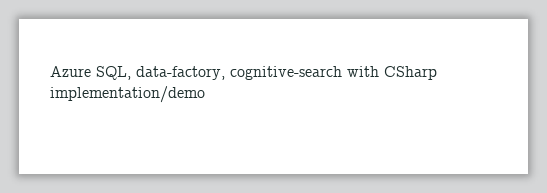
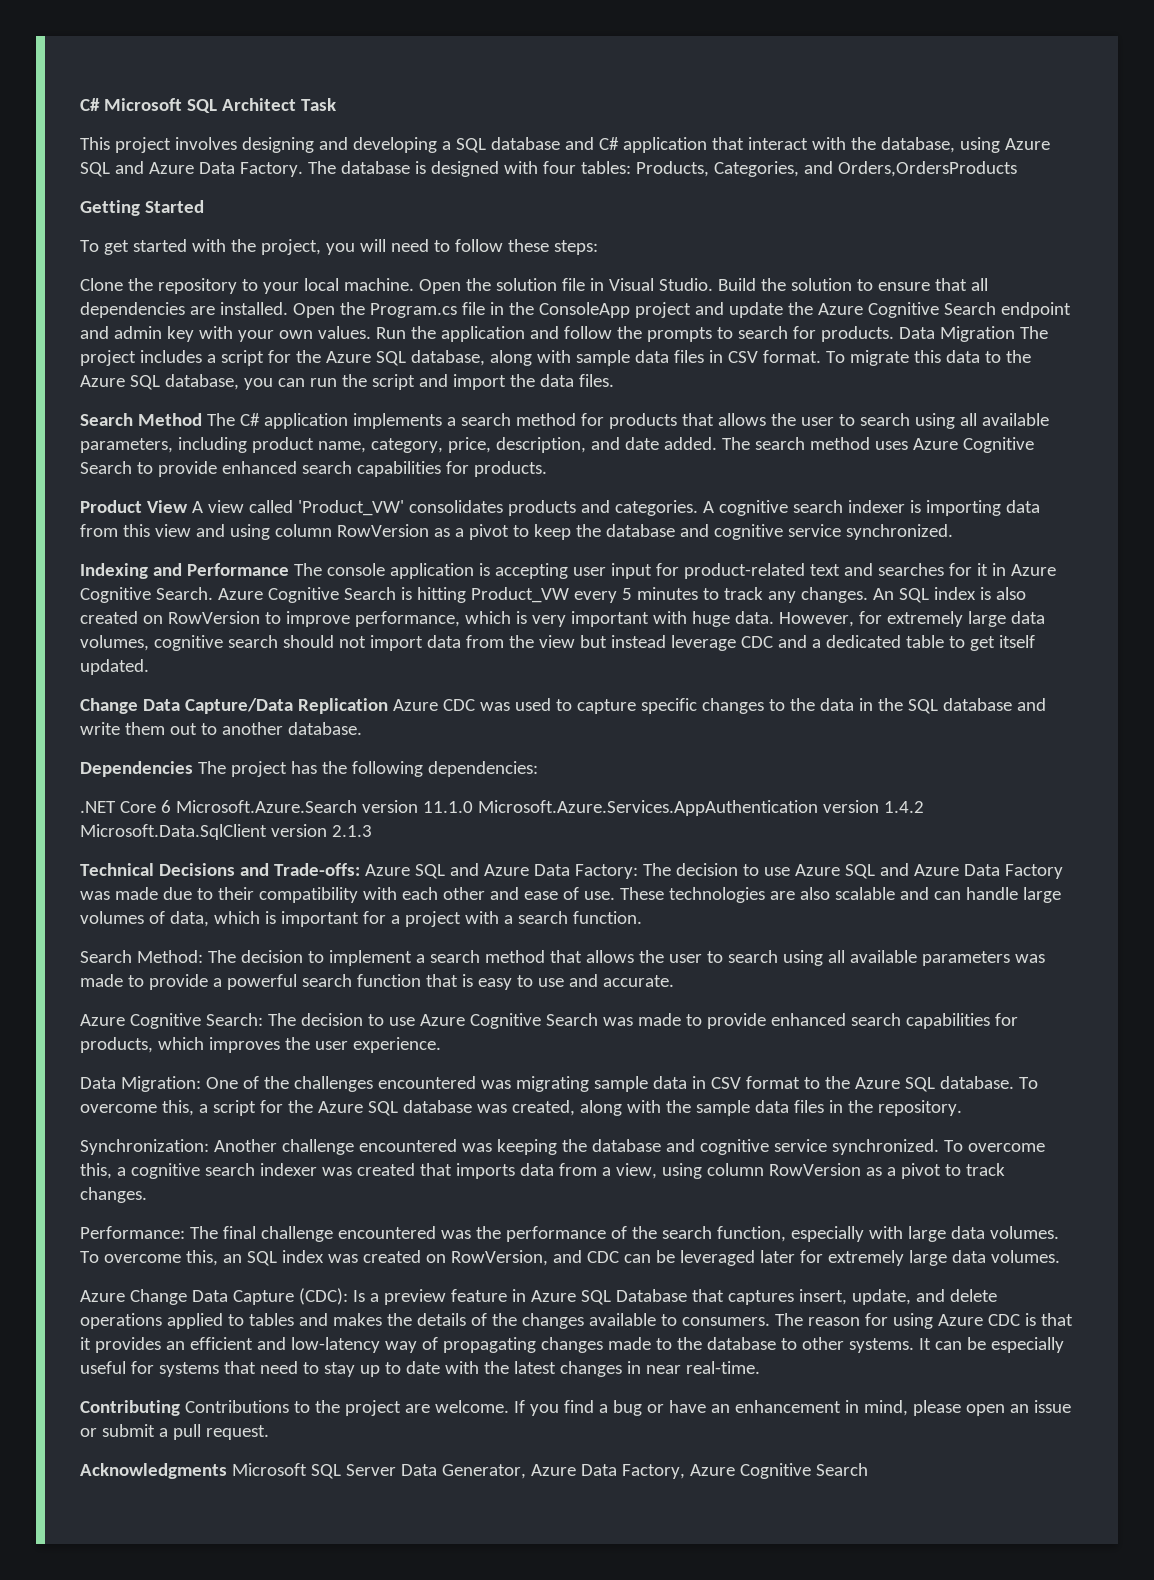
- Azure SQL, data-factory, cognitive-search with CSharp implementation/demo
+ C# Microsoft SQL Architect Task
+ This project involves designing and developing a SQL database and C# application that interact with the database, using Azure SQL and Azure Data Factory. The database is designed with four tables: Products, Categories, and Orders,OrdersProducts
+ Getting Started
+ To get started with the project, you will need to follow these steps:
+ Clone the repository to your local machine. Open the solution file in Visual Studio. Build the solution to ensure that all dependencies are installed. Open the Program.cs file in the ConsoleApp project and update the Azure Cognitive Search endpoint and admin key with your own values. Run the application and follow the prompts to search for products. Data Migration The project includes a script for the Azure SQL database, along with sample data files in CSV format. To migrate this data to the Azure SQL database, you can run the script and import the data files.
+ Search Method The C# application implements a search method for products that allows the user to search using all available parameters, including product name, category, price, description, and date added. The search method uses Azure Cognitive Search to provide enhanced search capabilities for products.
+ Product View A view called 'Product_VW' consolidates products and categories. A cognitive search indexer is importing data from this view and using column RowVersion as a pivot to keep the database and cognitive service synchronized.
+ Indexing and Performance The console application is accepting user input for product-related text and searches for it in Azure Cognitive Search. Azure Cognitive Search is hitting Product_VW every 5 minutes to track any changes. An SQL index is also created on RowVersion to improve performance, which is very important with huge data. However, for extremely large data volumes, cognitive search should not import data from the view but instead leverage CDC and a dedicated table to get itself updated.
+ Change Data Capture/Data Replication Azure CDC was used to capture specific changes to the data in the SQL database and write them out to another database.
+ Dependencies The project has the following dependencies:
+ .NET Core 6 Microsoft.Azure.Search version 11.1.0 Microsoft.Azure.Services.AppAuthentication version 1.4.2 Microsoft.Data.SqlClient version 2.1.3
+ Technical Decisions and Trade-offs: Azure SQL and Azure Data Factory: The decision to use Azure SQL and Azure Data Factory was made due to their compatibility with each other and ease of use. These technologies are also scalable and can handle large volumes of data, which is important for a project with a search function.
+ Search Method: The decision to implement a search method that allows the user to search using all available parameters was made to provide a powerful search function that is easy to use and accurate.
+ Azure Cognitive Search: The decision to use Azure Cognitive Search was made to provide enhanced search capabilities for products, which improves the user experience.
+ Data Migration: One of the challenges encountered was migrating sample data in CSV format to the Azure SQL database. To overcome this, a script for the Azure SQL database was created, along with the sample data files in the repository.
+ Synchronization: Another challenge encountered was keeping the database and cognitive service synchronized. To overcome this, a cognitive search indexer was created that imports data from a view, using column RowVersion as a pivot to track changes.
+ Performance: The final challenge encountered was the performance of the search function, especially with large data volumes. To overcome this, an SQL index was created on RowVersion, and CDC can be leveraged later for extremely large data volumes.
+ Azure Change Data Capture (CDC): Is a preview feature in Azure SQL Database that captures insert, update, and delete operations applied to tables and makes the details of the changes available to consumers. The reason for using Azure CDC is that it provides an efficient and low-latency way of propagating changes made to the database to other systems. It can be especially useful for systems that need to stay up to date with the latest changes in near real-time.
+ Contributing Contributions to the project are welcome. If you find a bug or have an enhancement in mind, please open an issue or submit a pull request.
+ Acknowledgments Microsoft SQL Server Data Generator, Azure Data Factory, Azure Cognitive Search

